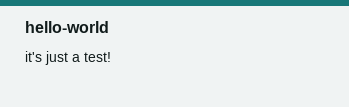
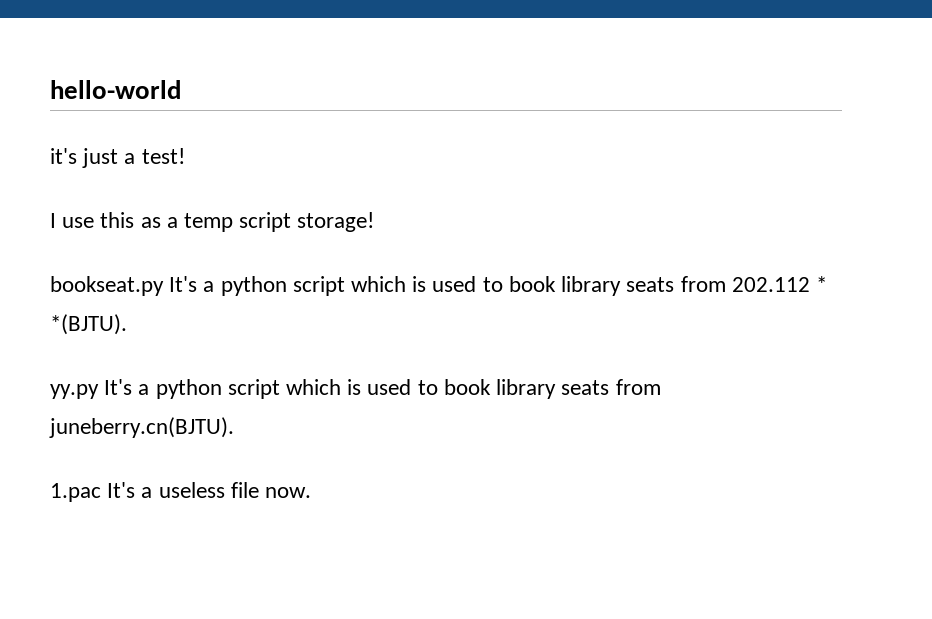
+ I use this as a temp script storage!
+ bookseat.py It's a python script which is used to book library seats from 202.112 * *(BJTU).
+ yy.py It's a python script which is used to book library seats from juneberry.cn(BJTU).
+ 1.pac It's a useless file now.

